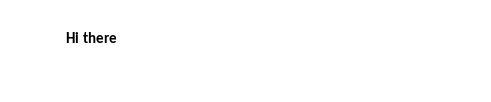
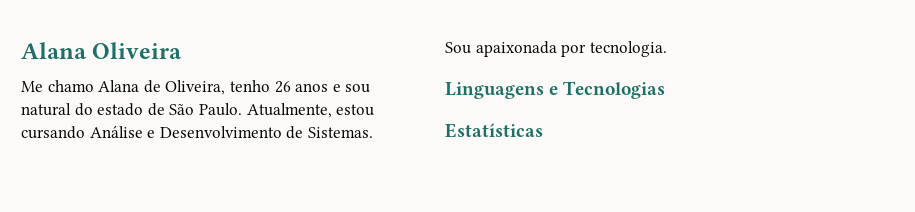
- Hi there
+ Alana Oliveira
+ Me chamo Alana de Oliveira, tenho 26 anos e sou natural do estado de São Paulo. Atualmente, estou cursando Análise e Desenvolvimento de Sistemas. Sou apaixonada por tecnologia.
+ Linguagens e Tecnologias
+ Estatísticas

